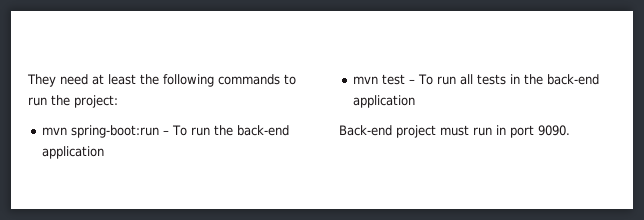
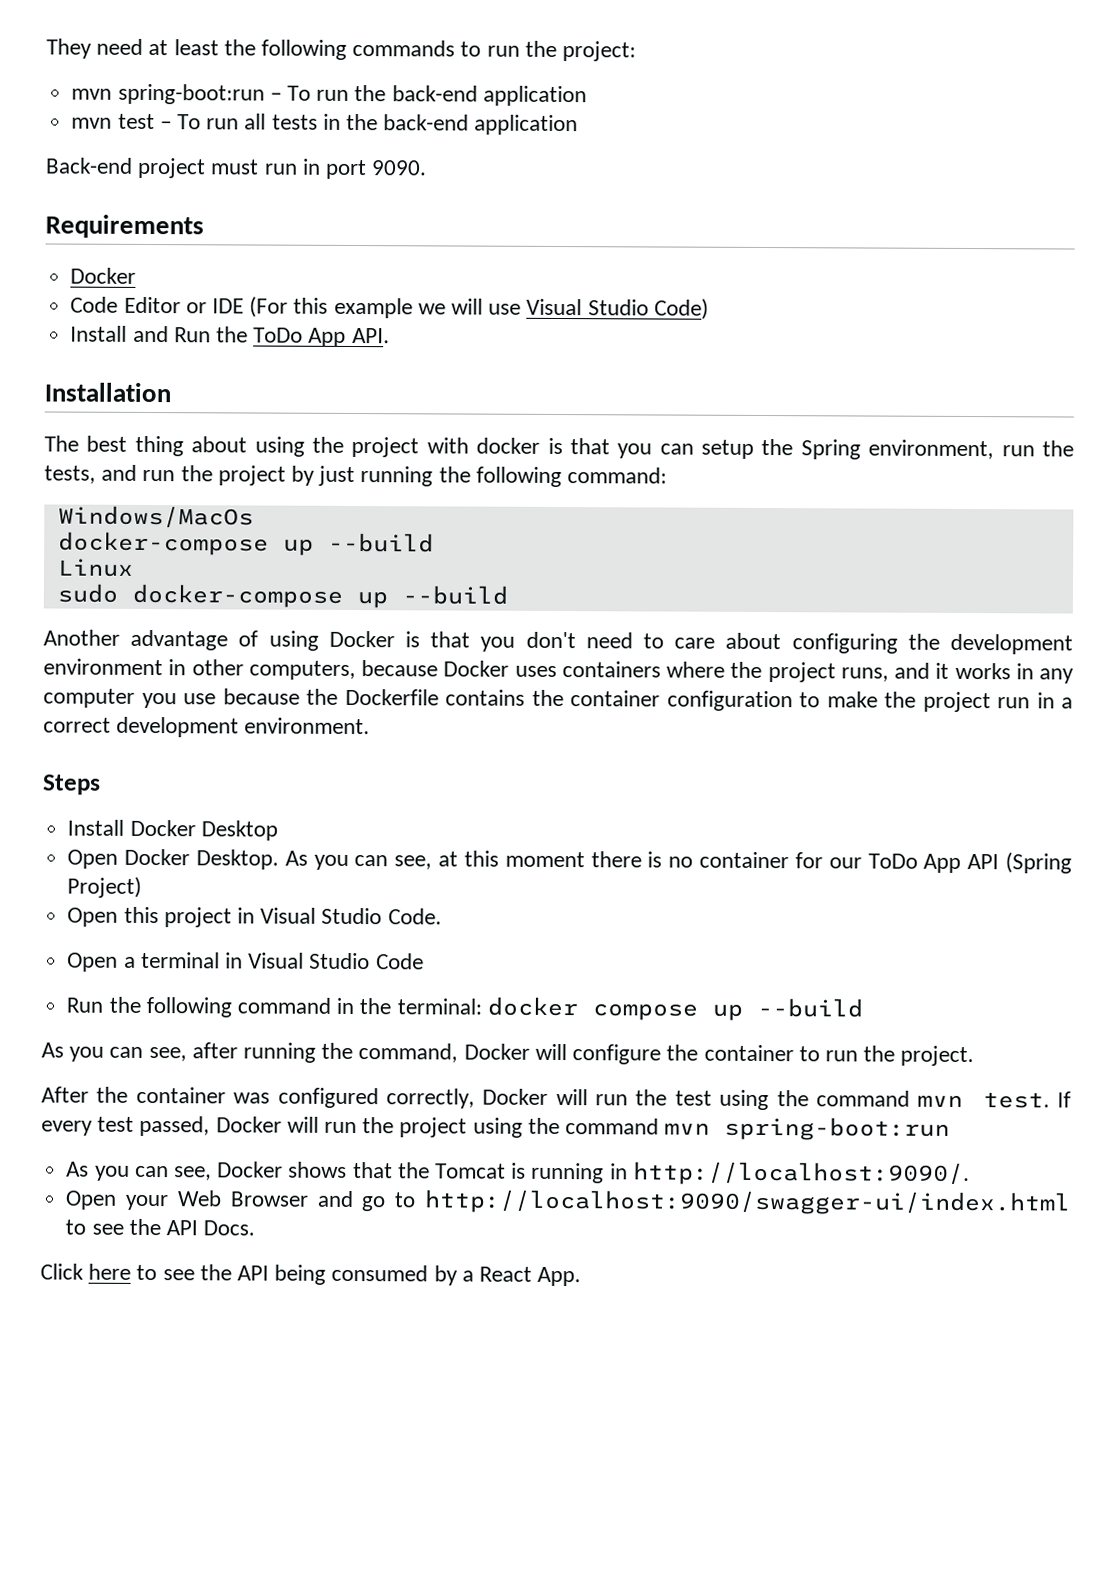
+ Requirements
+ Docker
+ Code Editor or IDE (For this example we will use Visual Studio Code)
+ Install and Run the ToDo App API.
+ Installation
+ The best thing about using the project with docker is that you can setup the Spring environment, run the tests, and run the project by just running the following command:
+ Windows/MacOs
+ docker-compose up --build
+ Linux
+ sudo docker-compose up --build
+ Another advantage of using Docker is that you don't need to care about configuring the development environment in other computers, because Docker uses containers where the project runs, and it works in any computer you use because the Dockerfile contains the container configuration to make the project run in a correct development environment.
+ Steps
+ Install Docker Desktop
+ Open Docker Desktop. As you can see, at this moment there is no container for our ToDo App API (Spring Project)
+ Open this project in Visual Studio Code.
+ Open a terminal in Visual Studio Code
+ Run the following command in the terminal: docker compose up --build
+ As you can see, after running the command, Docker will configure the container to run the project.
+ After the container was configured correctly, Docker will run the test using the command mvn test. If every test passed, Docker will run the project using the command mvn spring-boot:run
+ As you can see, Docker shows that the Tomcat is running in http://localhost:9090/.
+ Open your Web Browser and go to http://localhost:9090/swagger-ui/index.html to see the API Docs.
+ Click here to see the API being consumed by a React App.

